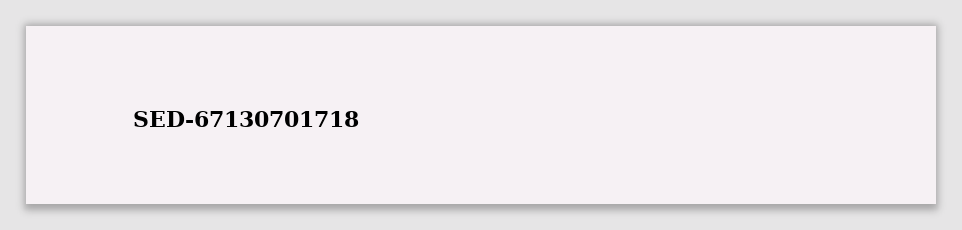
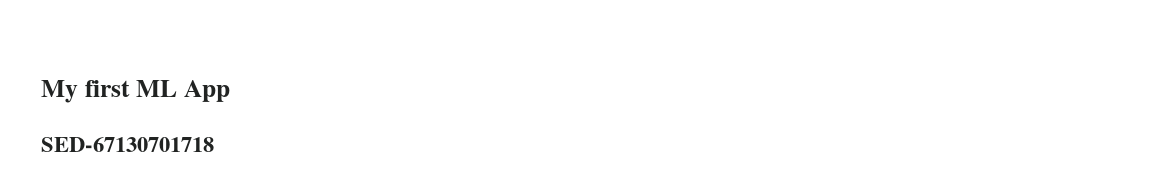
+ My first ML App

